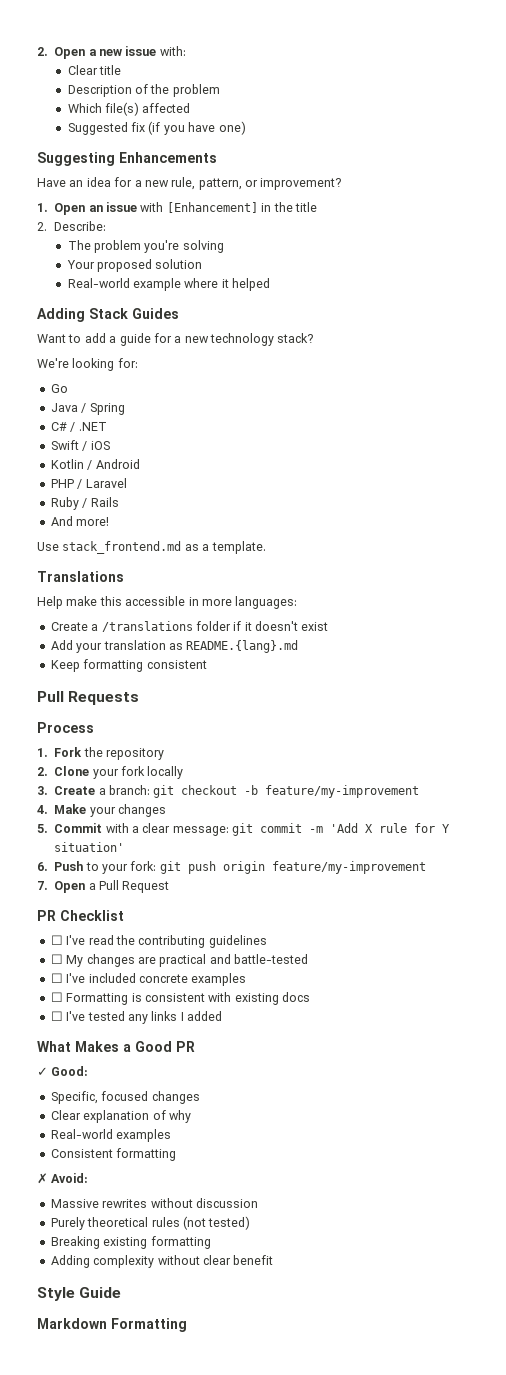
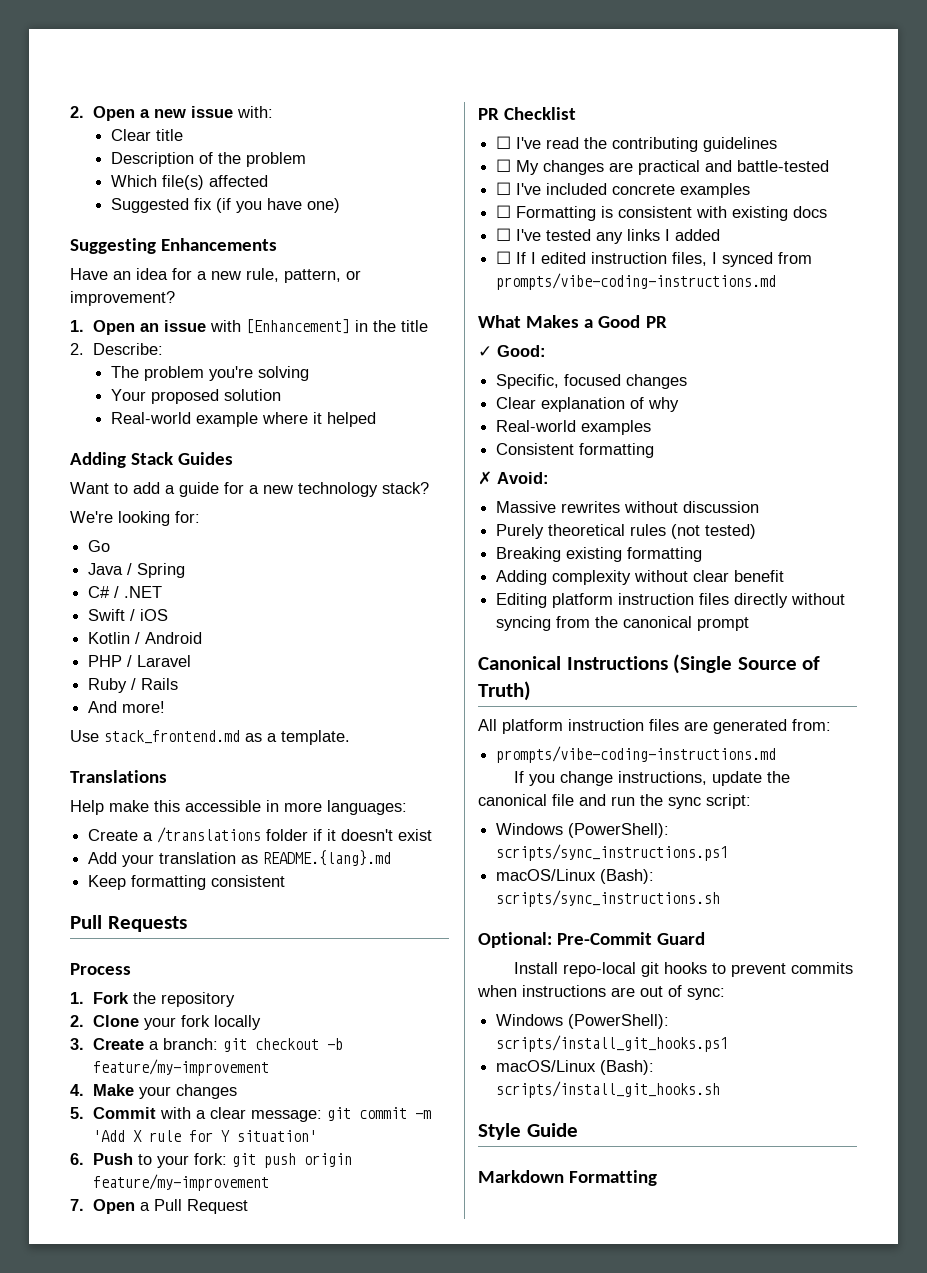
+ ☐ If I edited instruction files, I synced from prompts/vibe-coding-instructions.md
+ Editing platform instruction files directly without syncing from the canonical prompt
+ Canonical Instructions (Single Source of Truth)
+ All platform instruction files are generated from:
+ prompts/vibe-coding-instructions.md
+ If you change instructions, update the canonical file and run the sync script:
+ Windows (PowerShell): scripts/sync_instructions.ps1
+ macOS/Linux (Bash): scripts/sync_instructions.sh
+ Optional: Pre-Commit Guard
+ Install repo-local git hooks to prevent commits when instructions are out of sync:
+ Windows (PowerShell): scripts/install_git_hooks.ps1
+ macOS/Linux (Bash): scripts/install_git_hooks.sh

